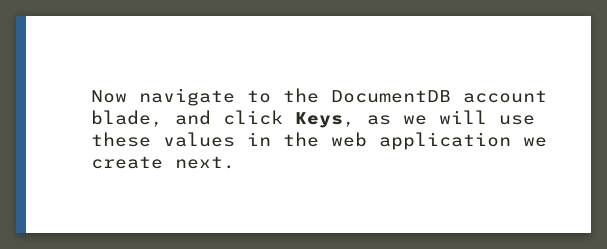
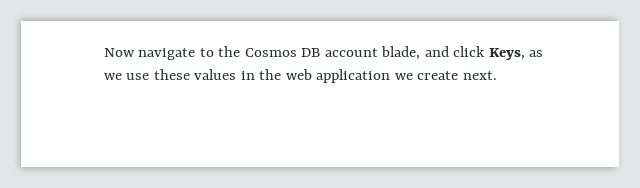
- Now navigate to the DocumentDB account blade, and click Keys, as we will use these values in the web application we create next.
+ Now navigate to the Cosmos DB account blade, and click Keys, as we use these values in the web application we create next.

